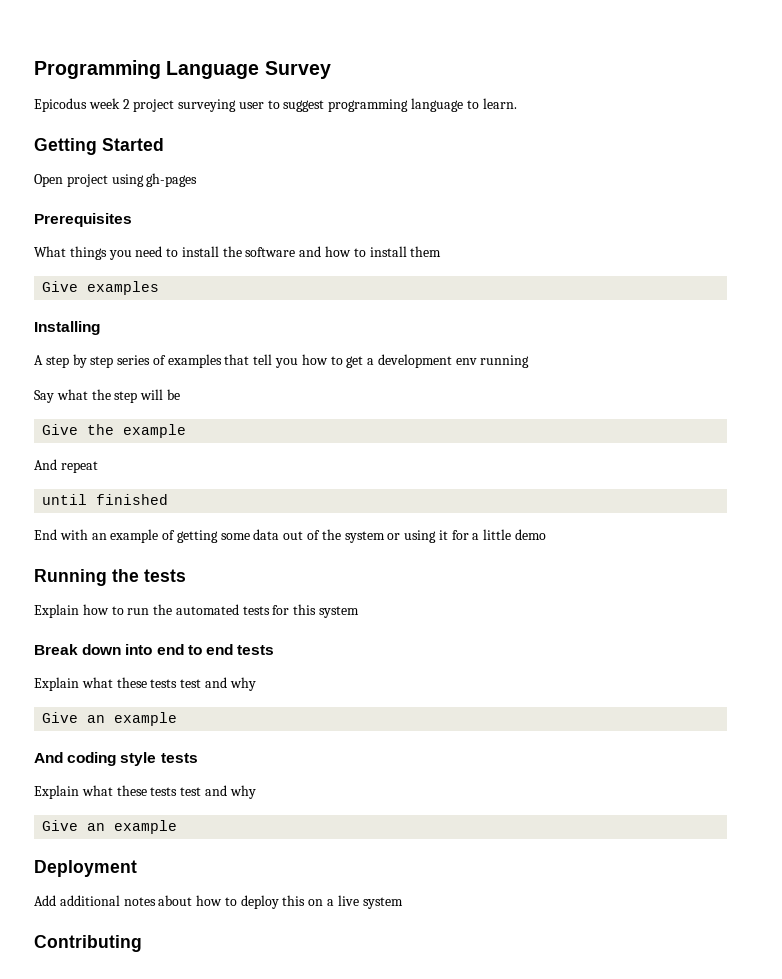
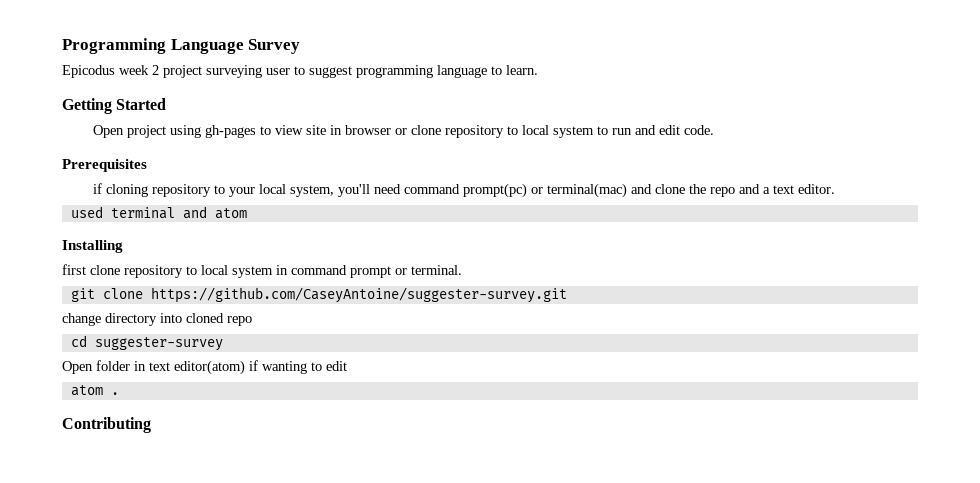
- Open project using gh-pages
+ Open project using gh-pages to view site in browser or clone repository to local system to run and edit code.
  Prerequisites
- What things you need to install the software and how to install them
- Give examples
+ if cloning repository to your local system, you'll need command prompt(pc) or terminal(mac) and clone the repo and a text editor.
+ used terminal and atom
  Installing
- A step by step series of examples that tell you how to get a development env running
- Say what the step will be
- Give the example
- And repeat
- until finished
- End with an example of getting some data out of the system or using it for a little demo
- Running the tests
- Explain how to run the automated tests for this system
- Break down into end to end tests
- Explain what these tests test and why
- Give an example
- And coding style tests
- Explain what these tests test and why
- Give an example
- Deployment
- Add additional notes about how to deploy this on a live system
+ first clone repository to local system in command prompt or terminal.
+ git clone https://github.com/CaseyAntoine/suggester-survey.git
+ change directory into cloned repo
+ cd suggester-survey
+ Open folder in text editor(atom) if wanting to edit
+ atom .

